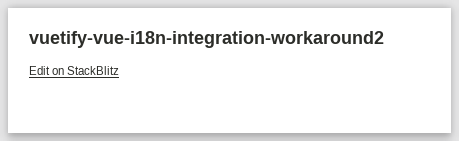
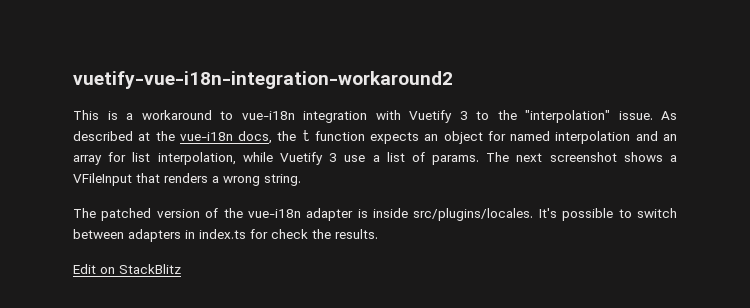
+ This is a workaround to vue-i18n integration with Vuetify 3 to the "interpolation" issue. As described at the vue-i18n docs, the t function expects an object for named interpolation and an array for list interpolation, while Vuetify 3 use a list of params. The next screenshot shows a VFileInput that renders a wrong string.
+ The patched version of the vue-i18n adapter is inside src/plugins/locales. It's possible to switch between adapters in index.ts for check the results.

